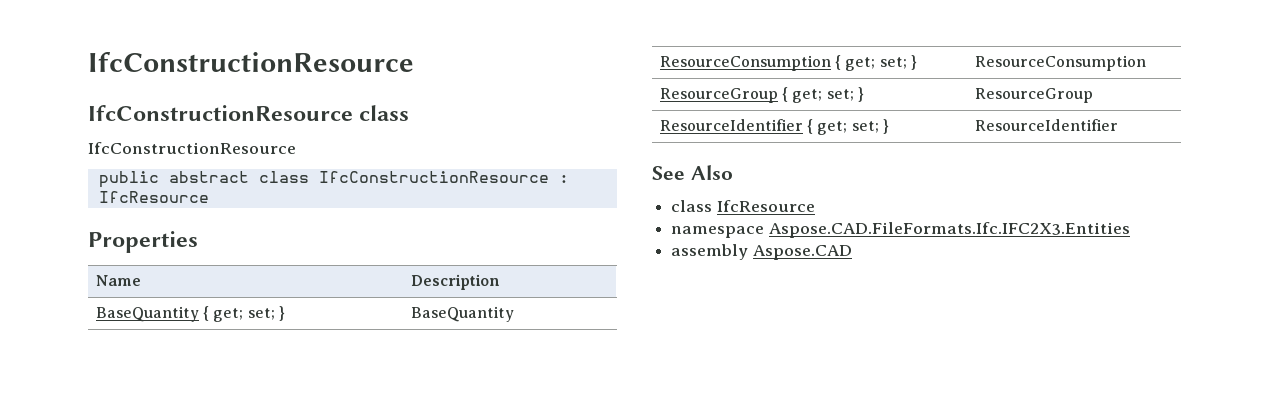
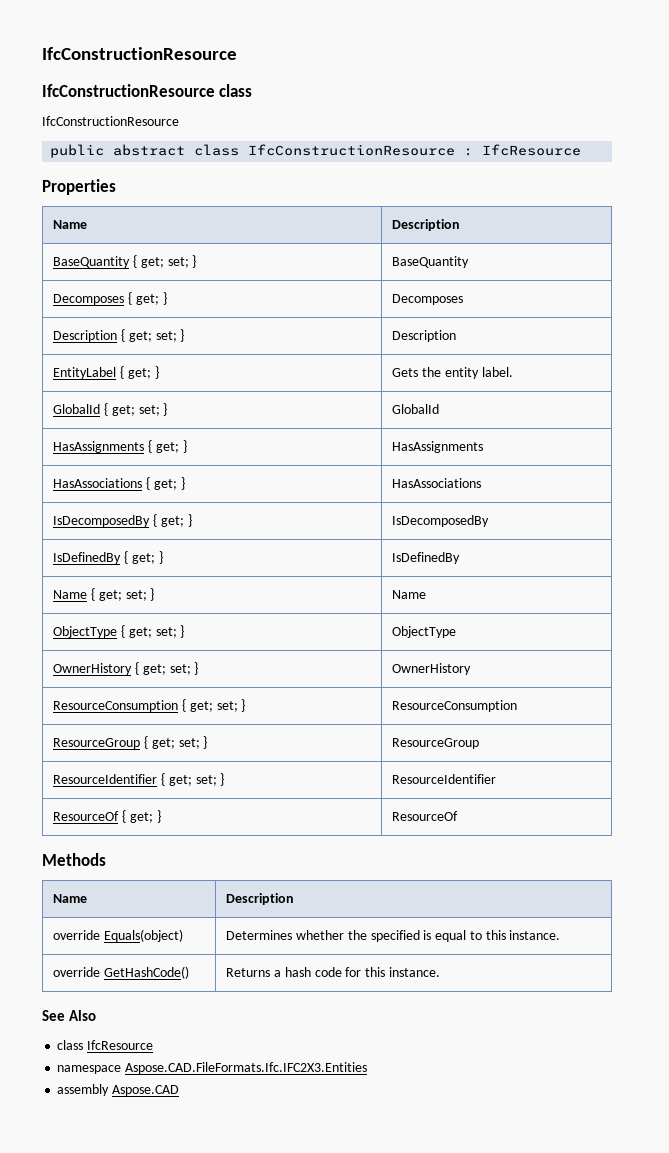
+ Decomposes { get; } | Decomposes
+ Description { get; set; } | Description
+ EntityLabel { get; } | Gets the entity label.
+ GlobalId { get; set; } | GlobalId
+ HasAssignments { get; } | HasAssignments
+ HasAssociations { get; } | HasAssociations
+ IsDecomposedBy { get; } | IsDecomposedBy
+ IsDefinedBy { get; } | IsDefinedBy
+ Name { get; set; } | Name
+ ObjectType { get; set; } | ObjectType
+ OwnerHistory { get; set; } | OwnerHistory
+ ResourceOf { get; } | ResourceOf
+ Methods
+ Name | Description
+ override Equals(object) | Determines whether the specified is equal to this instance.
+ override GetHashCode() | Returns a hash code for this instance.

